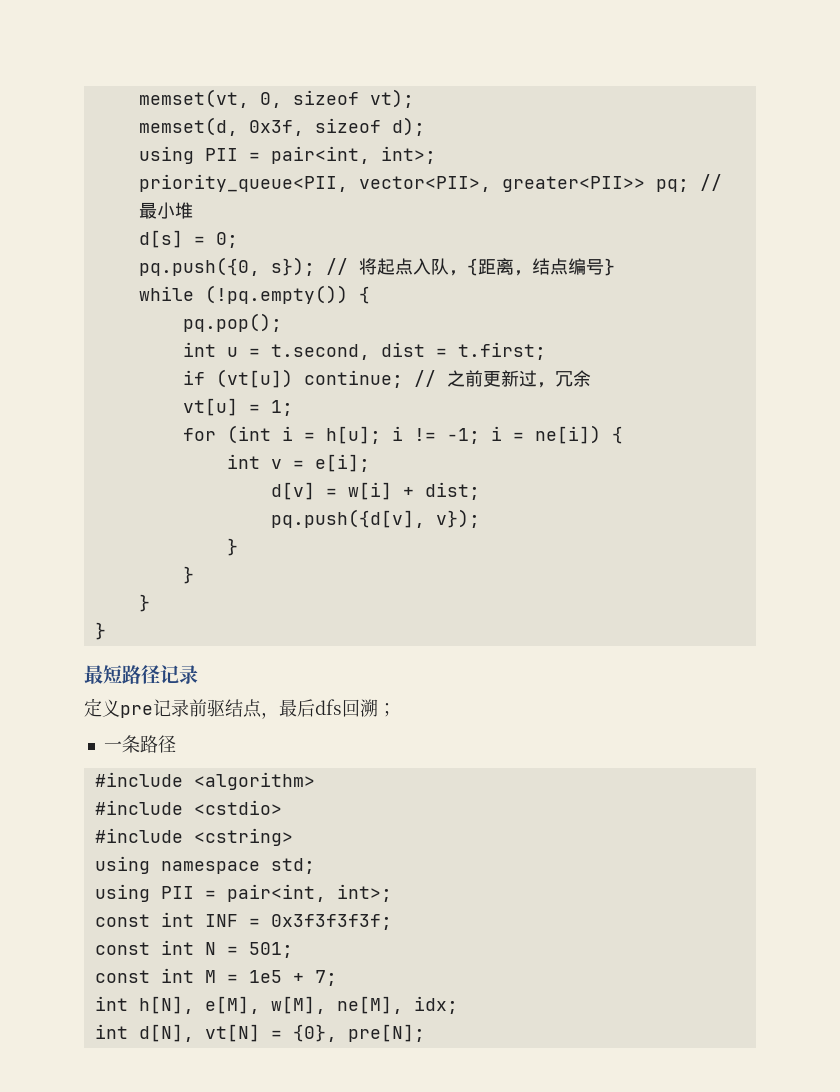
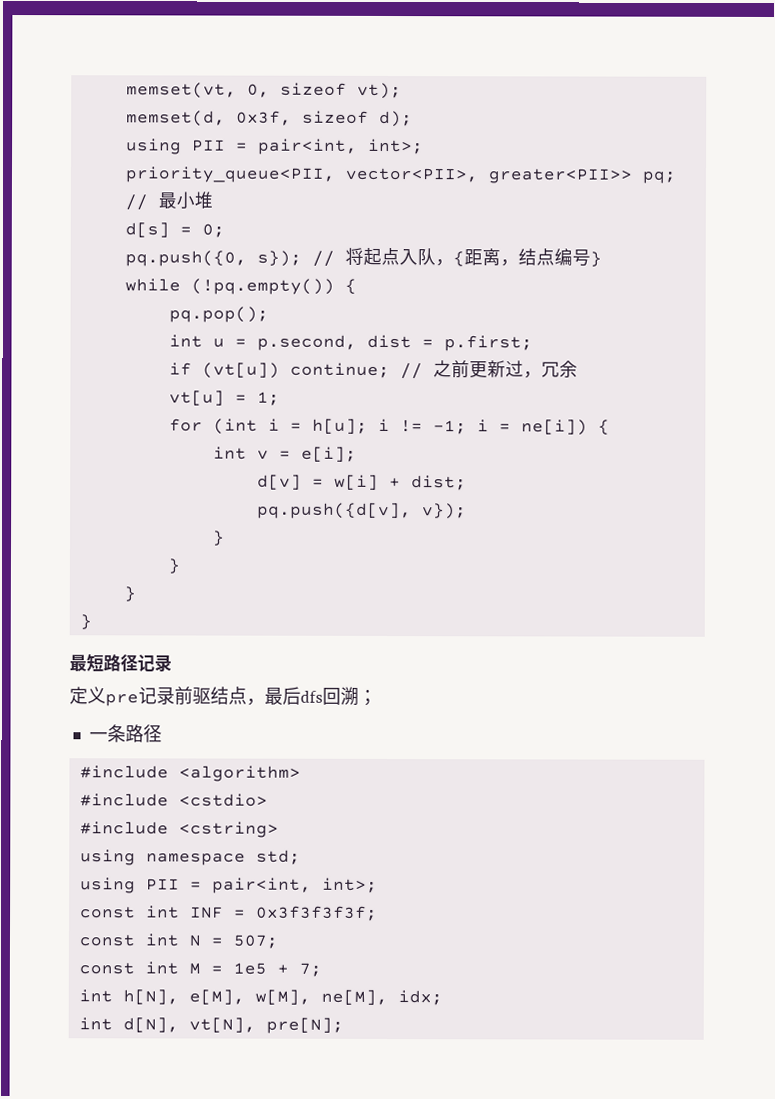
- int u = t.second, dist = t.first;
+ int u = p.second, dist = p.first;
- const int N = 501;
+ const int N = 507;
- int d[N], vt[N] = {0}, pre[N];
+ int d[N], vt[N], pre[N];

